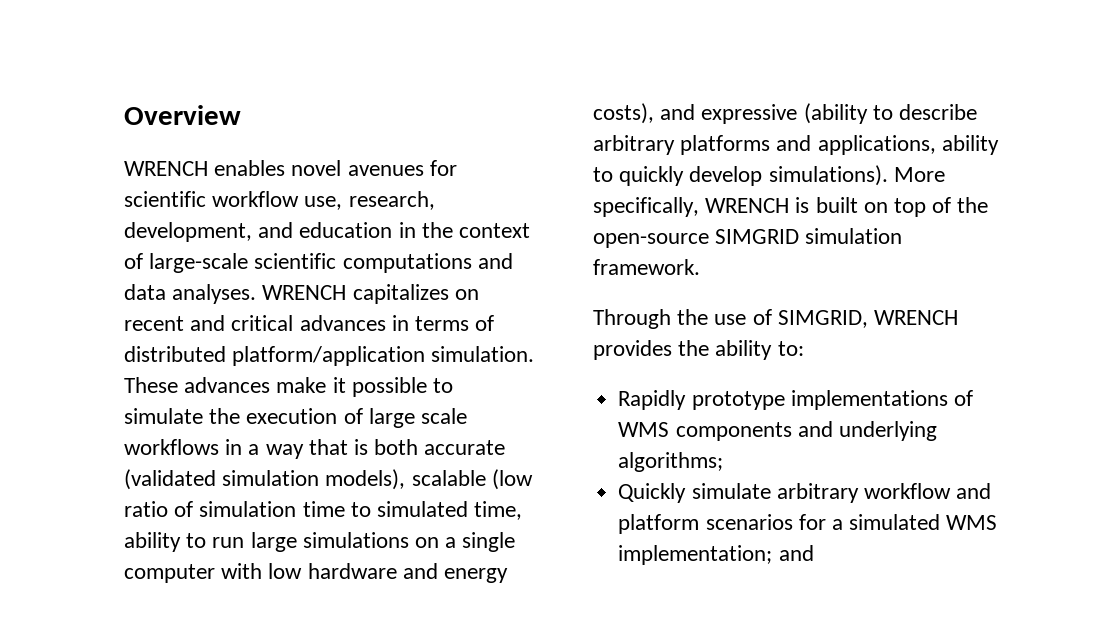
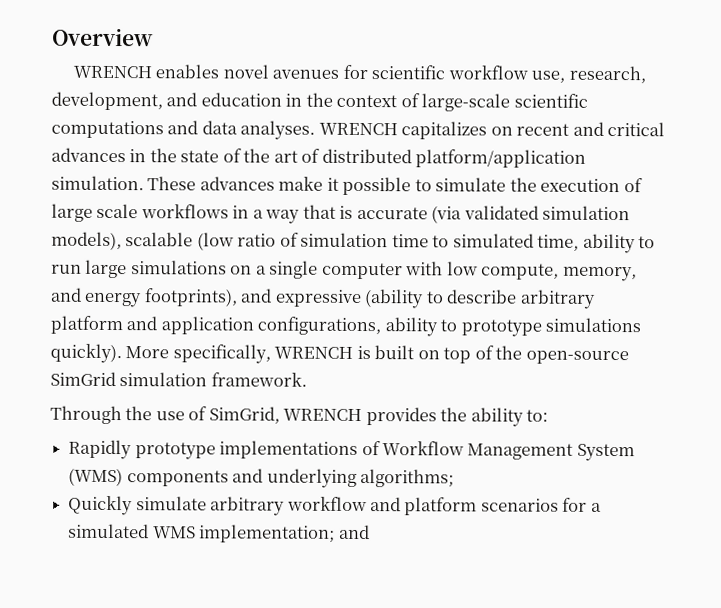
- WRENCH capitalizes on recent and critical advances in terms of distributed platform/application simulation.
+ WRENCH capitalizes on recent and critical advances in the state of the art of distributed platform/application simulation.
- These advances make it possible to simulate the execution of large scale workflows in a way that is both accurate (validated simulation models), scalable (low ratio of simulation time to simulated time, ability to run large simulations on a single computer with low hardware and energy costs), and expressive (ability to describe arbitrary platforms and applications, ability to quickly develop simulations).
+ These advances make it possible to simulate the execution of large scale workflows in a way that is accurate (via validated simulation models), scalable (low ratio of simulation time to simulated time, ability to run large simulations on a single computer with low compute, memory, and energy footprints), and expressive (ability to describe arbitrary platform and application configurations, ability to prototype simulations quickly).
- More specifically, WRENCH is built on top of the open-source SIMGRID simulation framework.
+ More specifically, WRENCH is built on top of the open-source SimGrid simulation framework.
- Through the use of SIMGRID, WRENCH provides the ability to:
+ Through the use of SimGrid, WRENCH provides the ability to:
- Rapidly prototype implementations of WMS components and underlying algorithms;
+ Rapidly prototype implementations of Workflow Management System (WMS) components and underlying algorithms;

